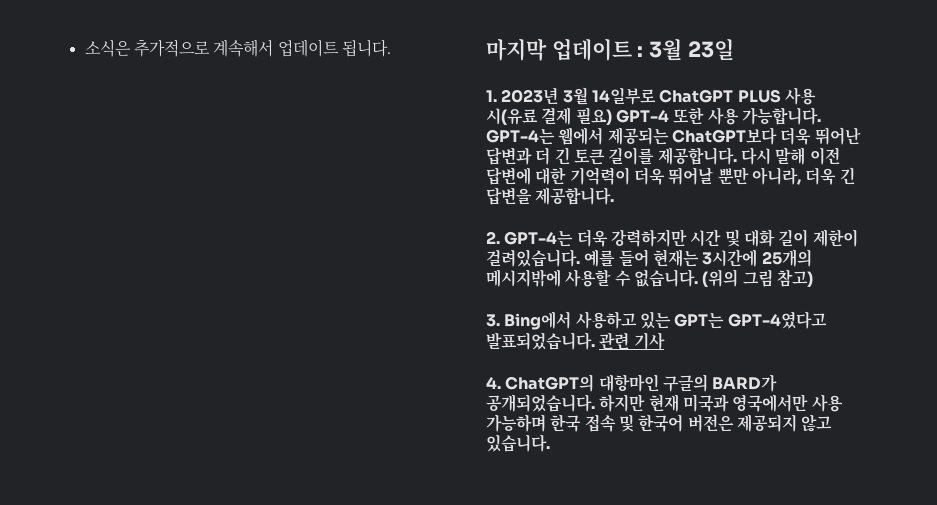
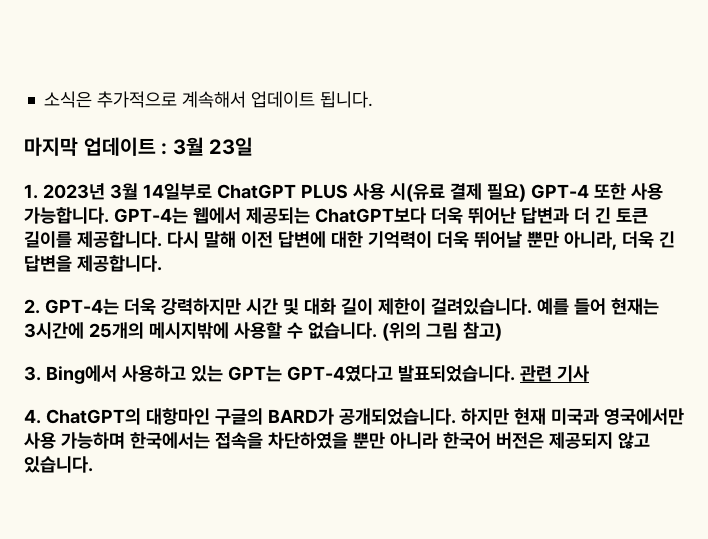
- 하지만 현재 미국과 영국에서만 사용 가능하며 한국 접속 및 한국어 버전은 제공되지 않고 있습니다.
+ 하지만 현재 미국과 영국에서만 사용 가능하며 한국에서는 접속을 차단하였을 뿐만 아니라 한국어 버전은 제공되지 않고 있습니다.

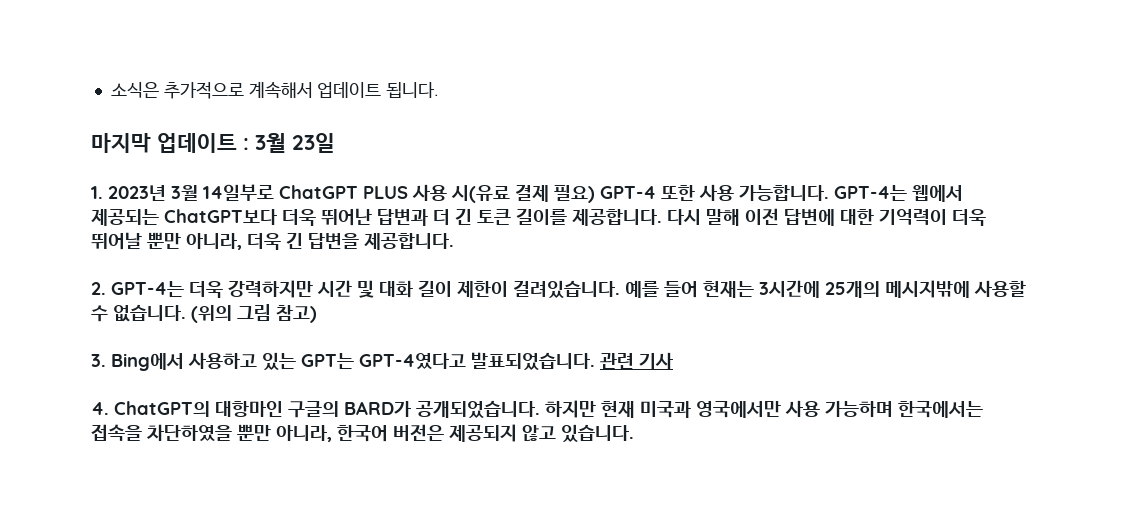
- 하지만 현재 미국과 영국에서만 사용 가능하며 한국에서는 접속을 차단하였을 뿐만 아니라 한국어 버전은 제공되지 않고 있습니다.
+ 하지만 현재 미국과 영국에서만 사용 가능하며 한국에서는 접속을 차단하였을 뿐만 아니라, 한국어 버전은 제공되지 않고 있습니다.

